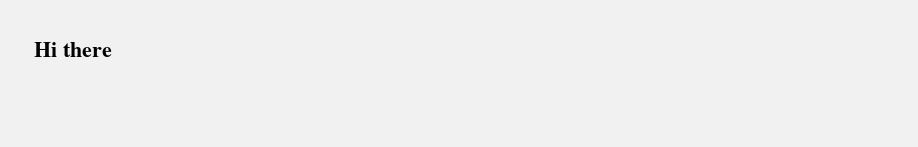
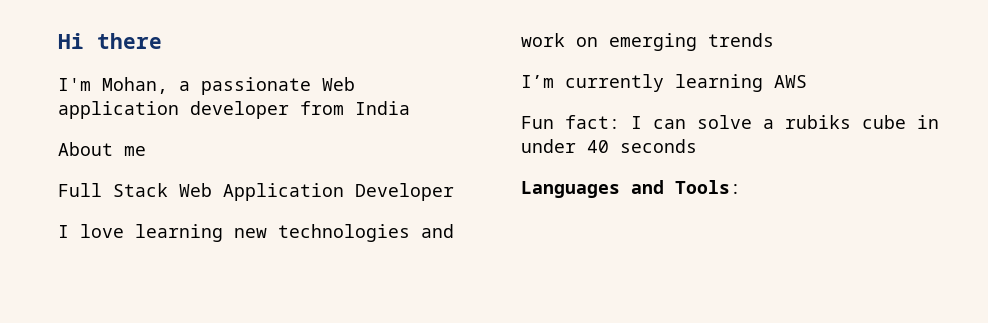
+ I'm Mohan, a passionate Web application developer from India
+ About me
+ Full Stack Web Application Developer
+ I love learning new technologies and work on emerging trends
+ I’m currently learning AWS
+ Fun fact: I can solve a rubiks cube in under 40 seconds
+ Languages and Tools:

